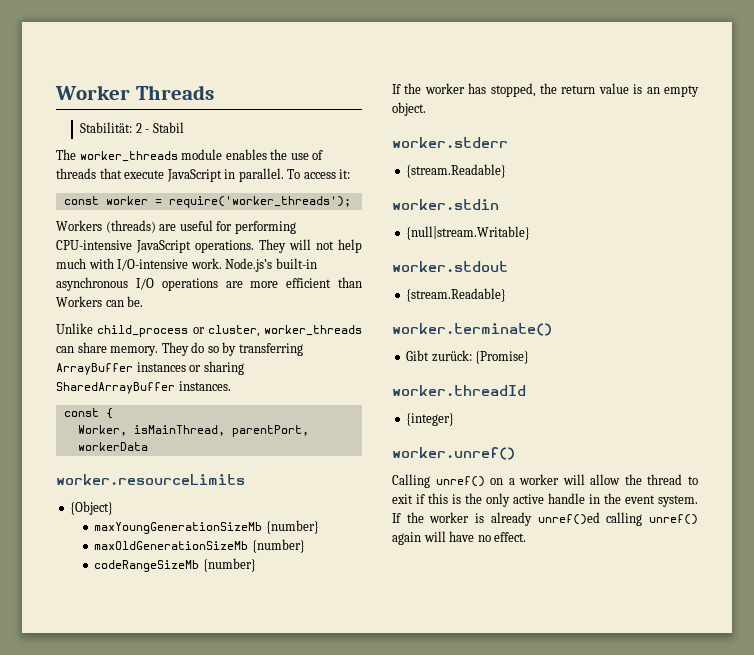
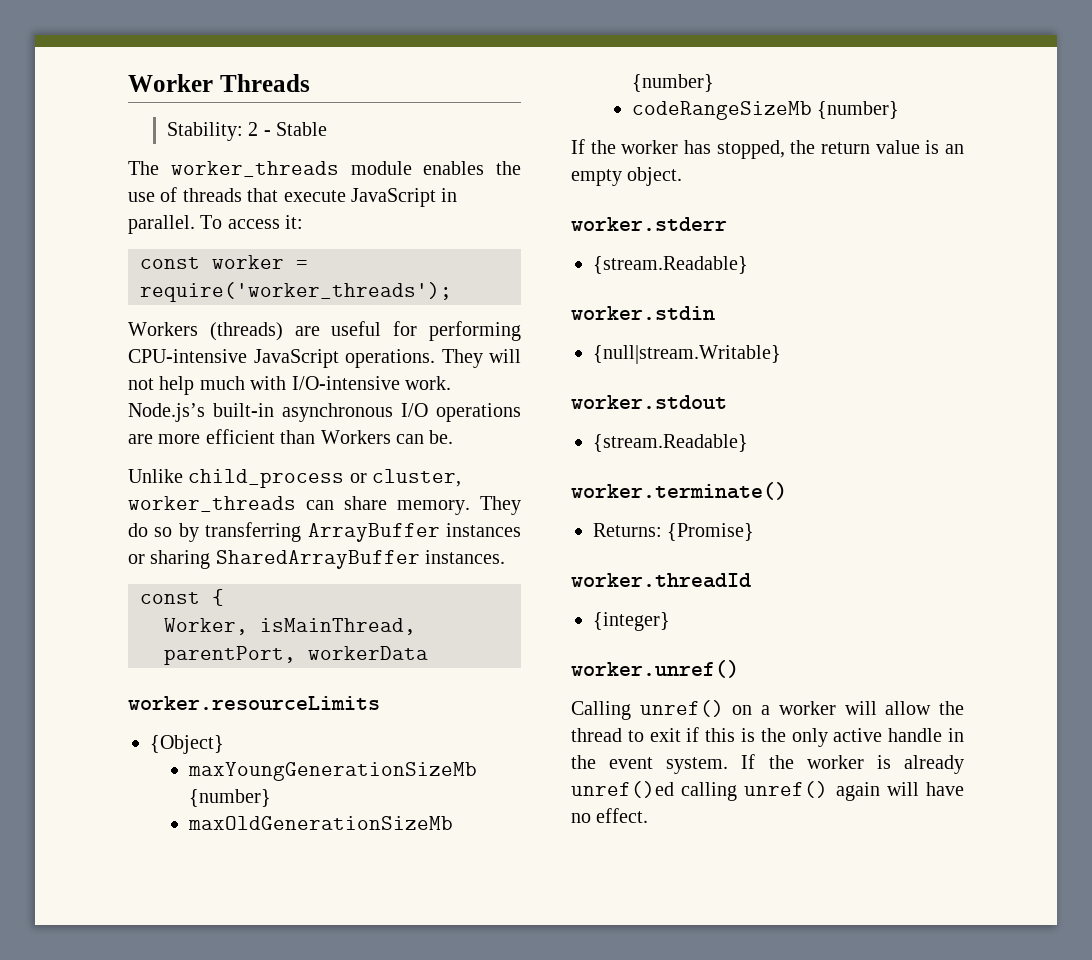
- Stabilität: 2 - Stabil
+ Stability: 2 - Stable
- Gibt zurück: {Promise}
+ Returns: {Promise}

